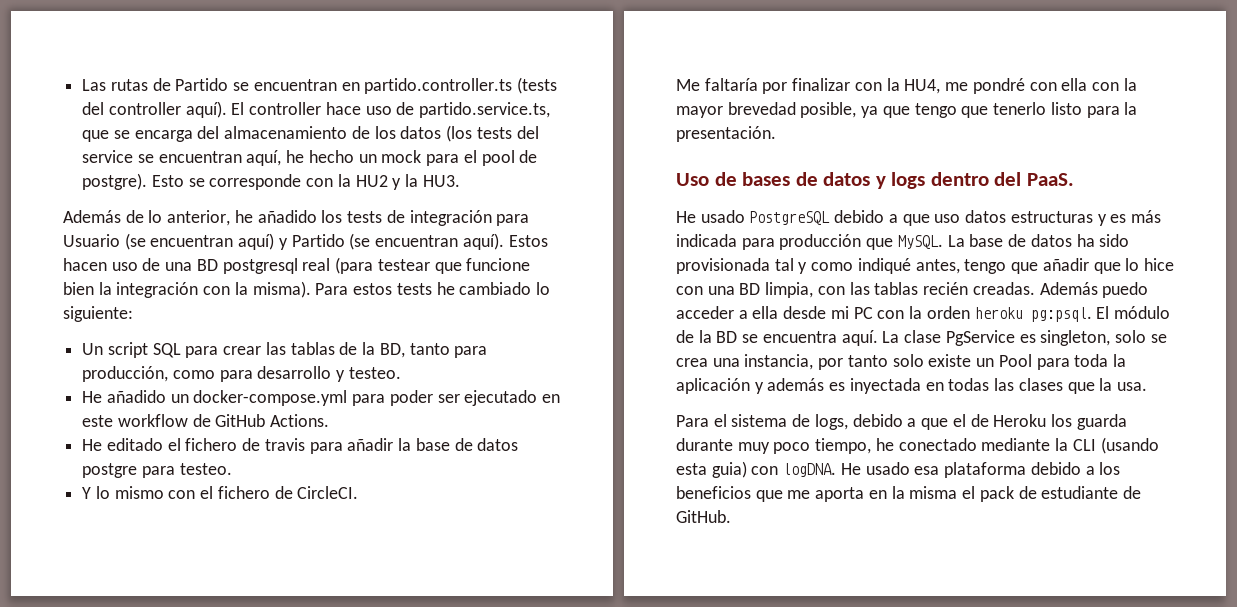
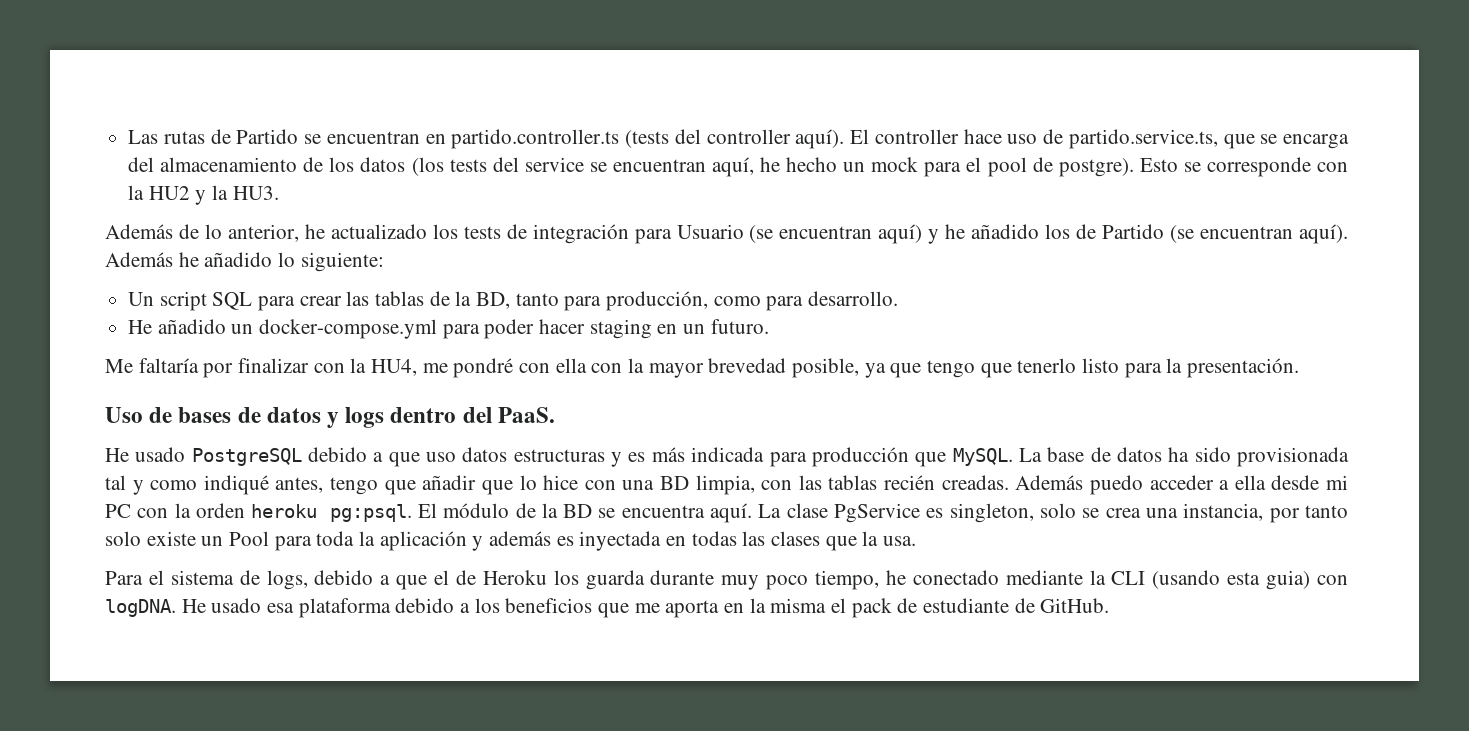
- Además de lo anterior, he añadido los tests de integración para Usuario (se encuentran aquí) y Partido (se encuentran aquí). Estos hacen uso de una BD postgresql real (para testear que funcione bien la integración con la misma). Para estos tests he cambiado lo siguiente:
+ Además de lo anterior, he actualizado los tests de integración para Usuario (se encuentran aquí) y he añadido los de Partido (se encuentran aquí). Además he añadido lo siguiente:
- Un script SQL para crear las tablas de la BD, tanto para producción, como para desarrollo y testeo.
+ Un script SQL para crear las tablas de la BD, tanto para producción, como para desarrollo.
- He añadido un docker-compose.yml para poder ser ejecutado en este workflow de GitHub Actions.
- He editado el fichero de travis para añadir la base de datos postgre para testeo.
- Y lo mismo con el fichero de CircleCI.
+ He añadido un docker-compose.yml para poder hacer staging en un futuro.

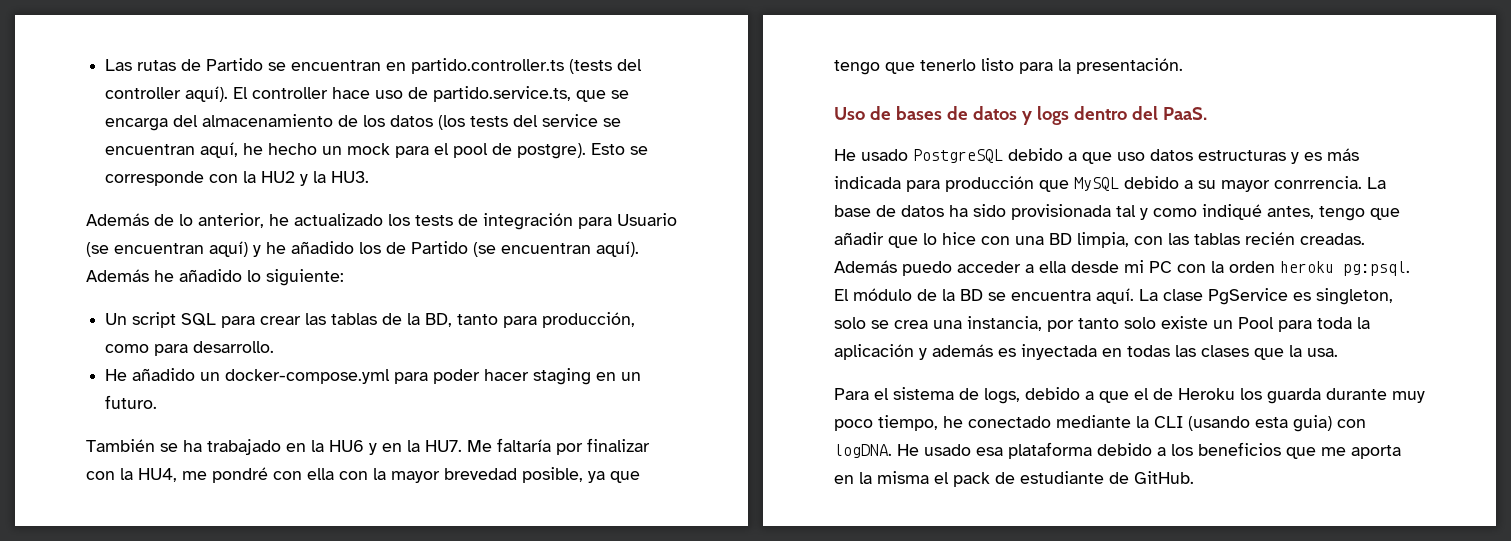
- Me faltaría por finalizar con la HU4, me pondré con ella con la mayor brevedad posible, ya que tengo que tenerlo listo para la presentación.
+ También se ha trabajado en la HU6 y en la HU7. Me faltaría por finalizar con la HU4, me pondré con ella con la mayor brevedad posible, ya que tengo que tenerlo listo para la presentación.
- He usado PostgreSQL debido a que uso datos estructuras y es más indicada para producción que MySQL.
+ He usado PostgreSQL debido a que uso datos estructuras y es más indicada para producción que MySQL debido a su mayor conrrencia.

